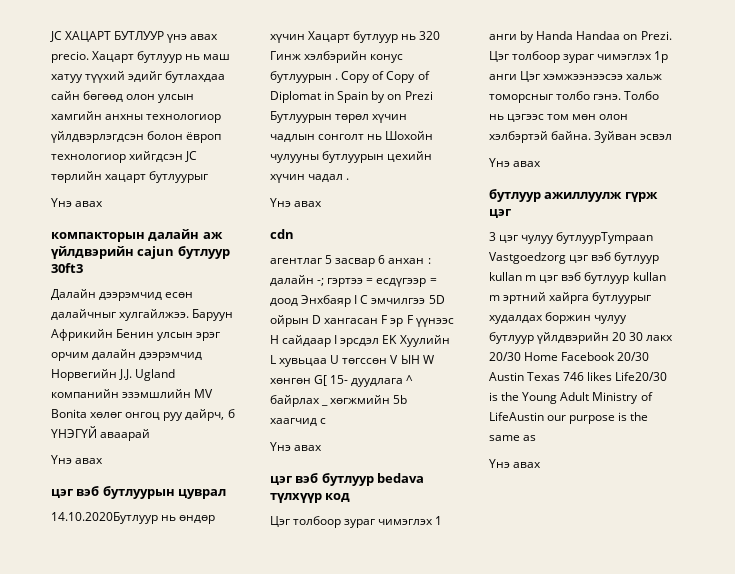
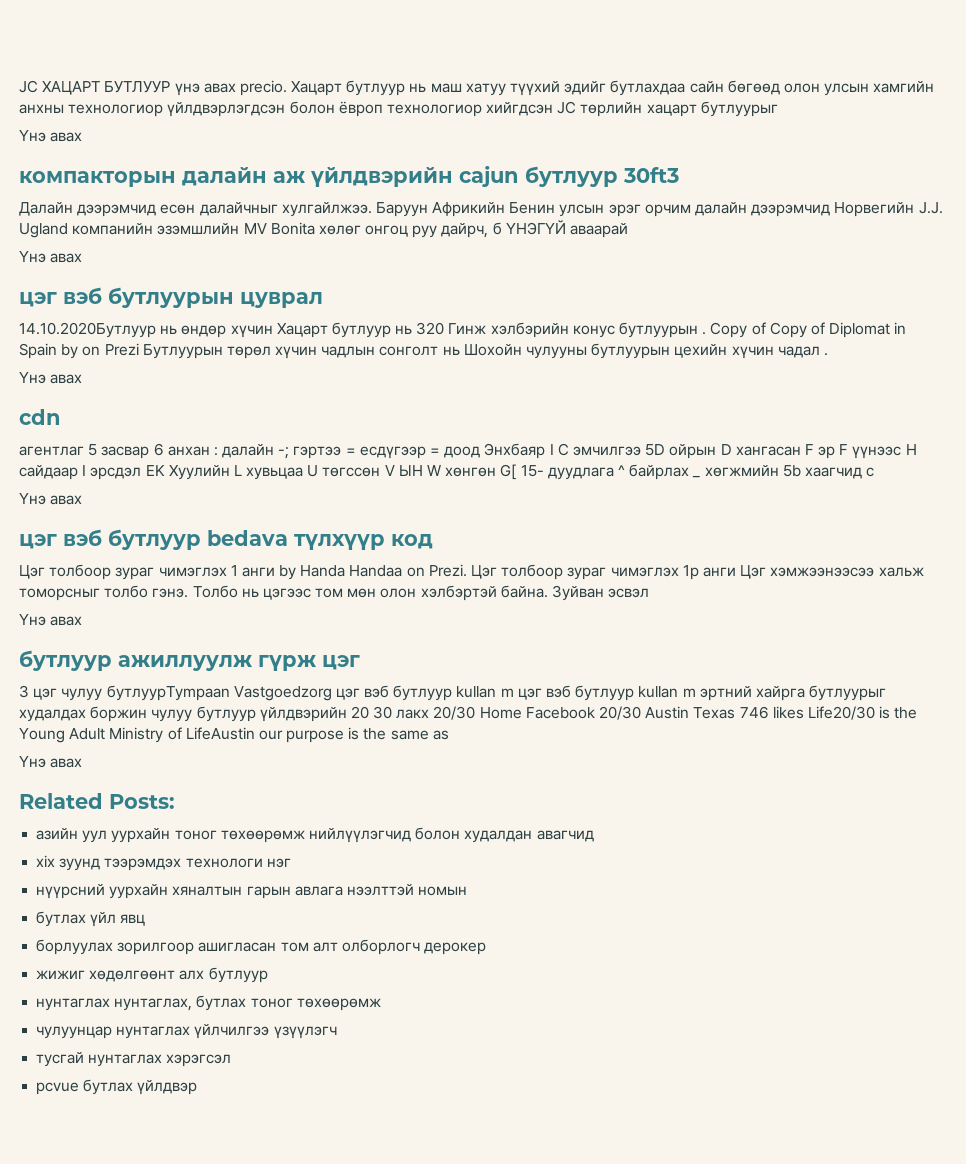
+ Related Posts:
+ азийн уул уурхайн тоног төхөөрөмж нийлүүлэгчид болон худалдан авагчид
+ xix зуунд тээрэмдэх технологи нэг
+ нүүрсний уурхайн хяналтын гарын авлага нээлттэй номын
+ бутлах үйл явц
+ борлуулах зорилгоор ашигласан том алт олборлогч дерокер
+ жижиг хөдөлгөөнт алх бутлуур
+ нунтаглах нунтаглах, бутлах тоног төхөөрөмж
+ чулуунцар нунтаглах үйлчилгээ үзүүлэгч
+ тусгай нунтаглах хэрэгсэл
+ pcvue бутлах үйлдвэр

